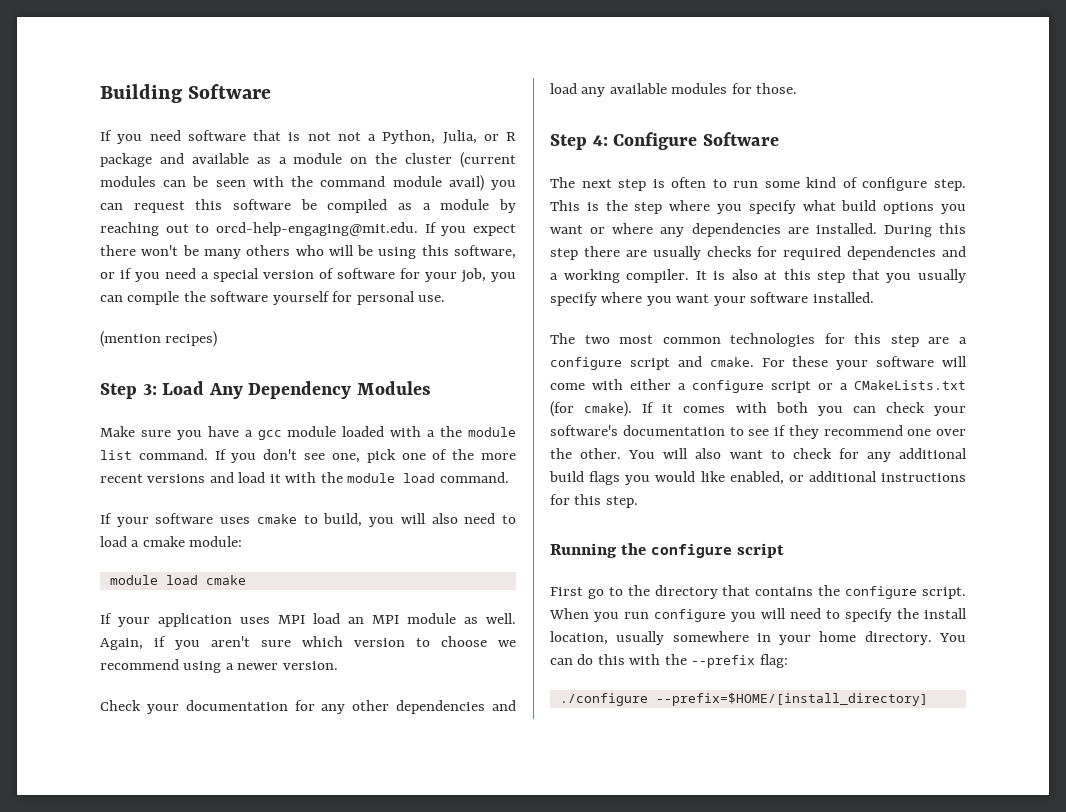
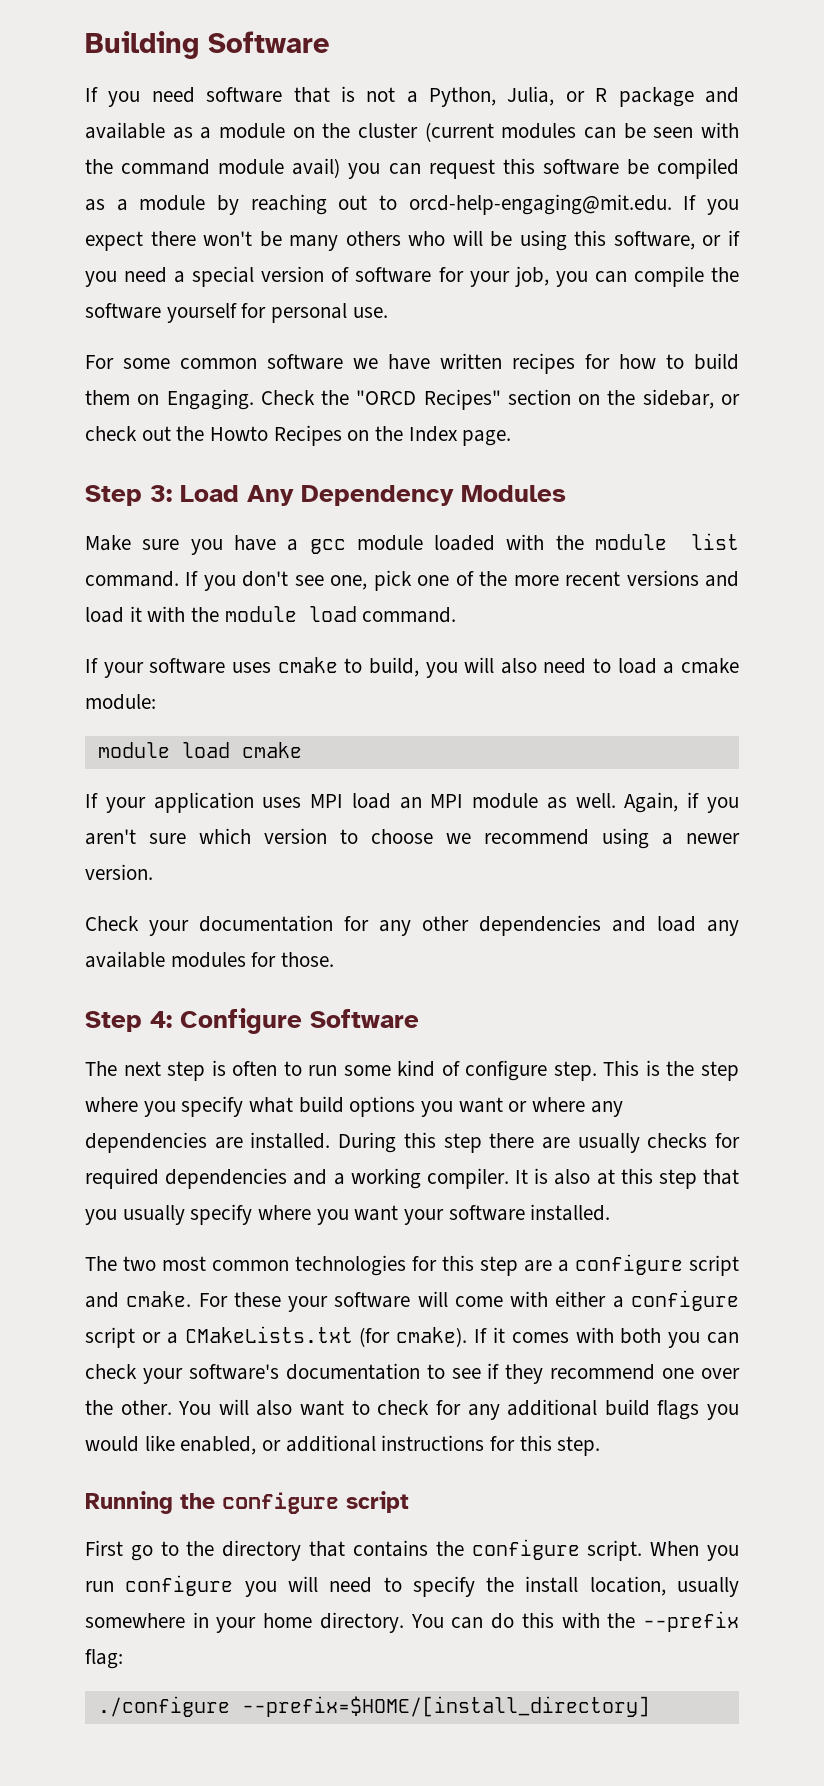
- If you need software that is not not a Python, Julia, or R package and available as a module on the cluster (current modules can be seen with the command module avail) you can request this software be compiled as a module by reaching out to orcd-help-engaging@mit.edu. If you expect there won't be many others who will be using this software, or if you need a special version of software for your job, you can compile the software yourself for personal use.
+ If you need software that is not a Python, Julia, or R package and available as a module on the cluster (current modules can be seen with the command module avail) you can request this software be compiled as a module by reaching out to orcd-help-engaging@mit.edu. If you expect there won't be many others who will be using this software, or if you need a special version of software for your job, you can compile the software yourself for personal use.
- (mention recipes)
+ For some common software we have written recipes for how to build them on Engaging. Check the "ORCD Recipes" section on the sidebar, or check out the Howto Recipes on the Index page.
- Make sure you have a gcc module loaded with a the module list command.
+ Make sure you have a gcc module loaded with the module list command.

